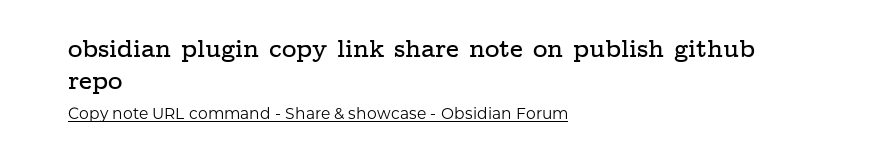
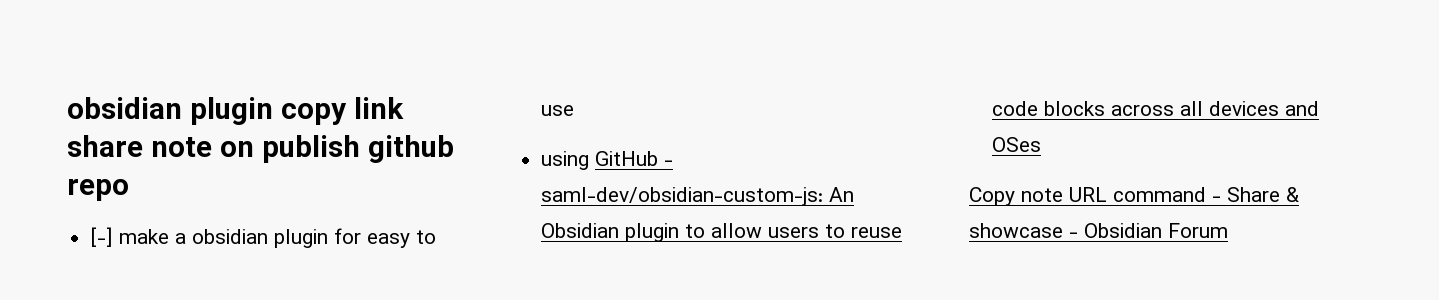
+ [-] make a obsidian plugin for easy to use
+ using GitHub - saml-dev/obsidian-custom-js: An Obsidian plugin to allow users to reuse code blocks across all devices and OSes

